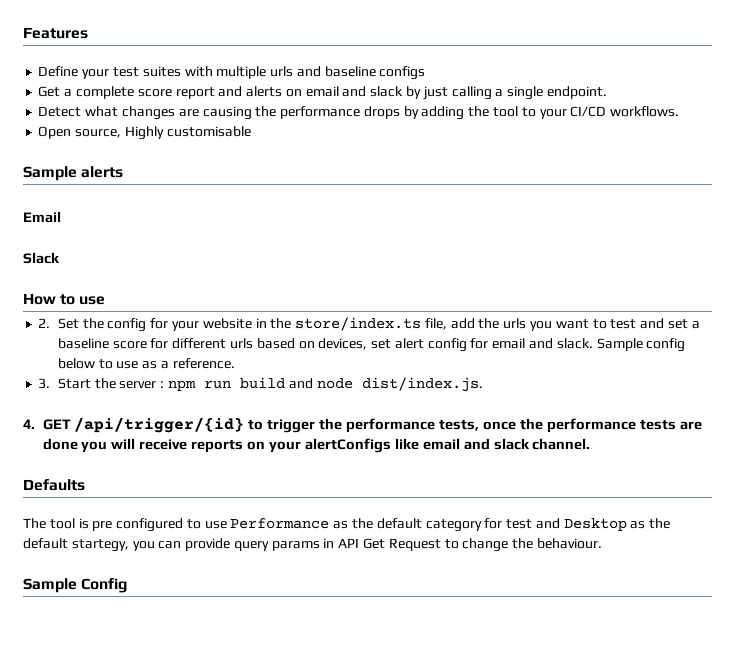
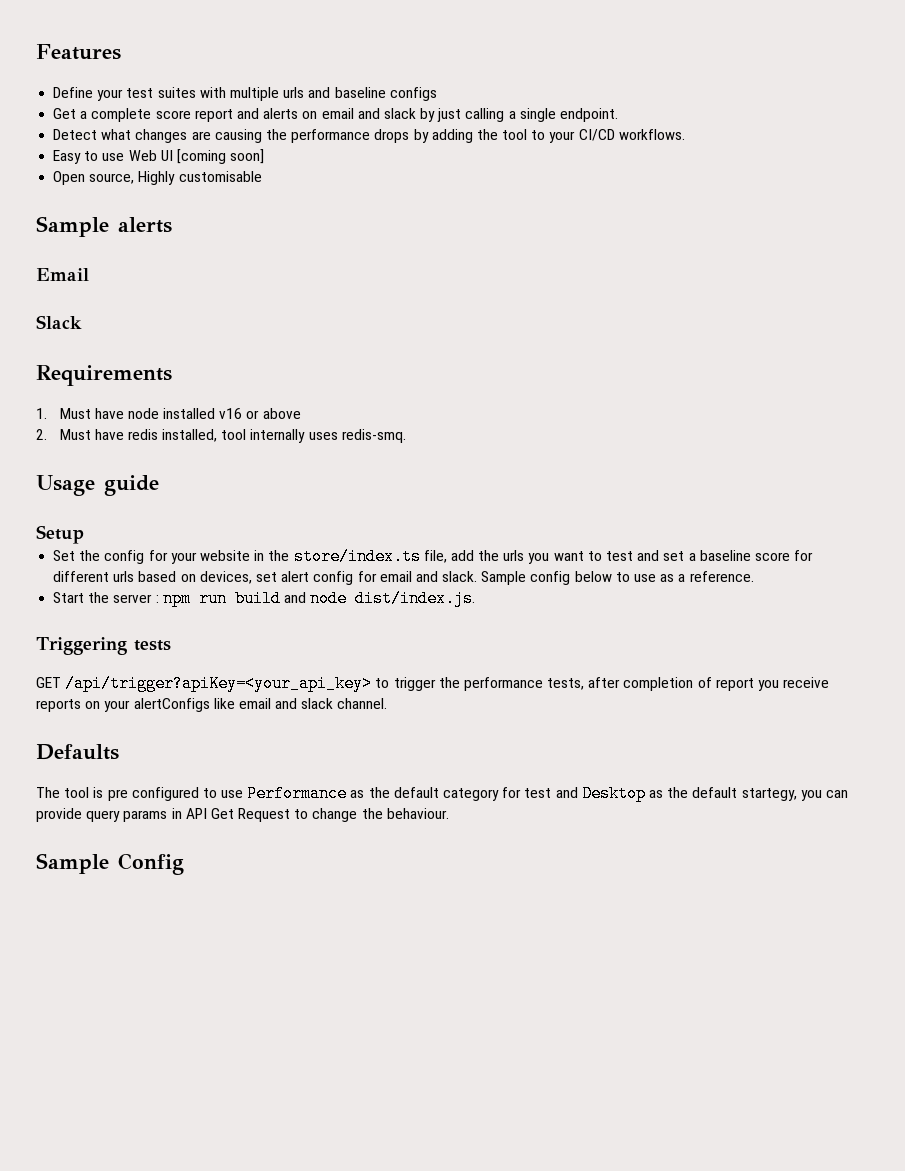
+ Easy to use Web UI [coming soon]
- How to use
- 2. Set the config for your website in the store/index.ts file, add the urls you want to test and set a baseline score for different urls based on devices, set alert config for email and slack.
+ Requirements
+ 1. Must have node installed v16 or above
+ 2. Must have redis installed, tool internally uses redis-smq.
+ Usage guide
+ Setup
+ Set the config for your website in the store/index.ts file, add the urls you want to test and set a baseline score for different urls based on devices, set alert config for email and slack.
- 3. Start the server : npm run build and node dist/index.js.
+ Start the server : npm run build and node dist/index.js.
- 4. GET /api/trigger/{id} to trigger the performance tests, once the performance tests are done you will receive reports on your alertConfigs like email and slack channel.
+ Triggering tests
+ GET /api/trigger?apiKey=<your_api_key> to trigger the performance tests, after completion of report you receive reports on your alertConfigs like email and slack channel.

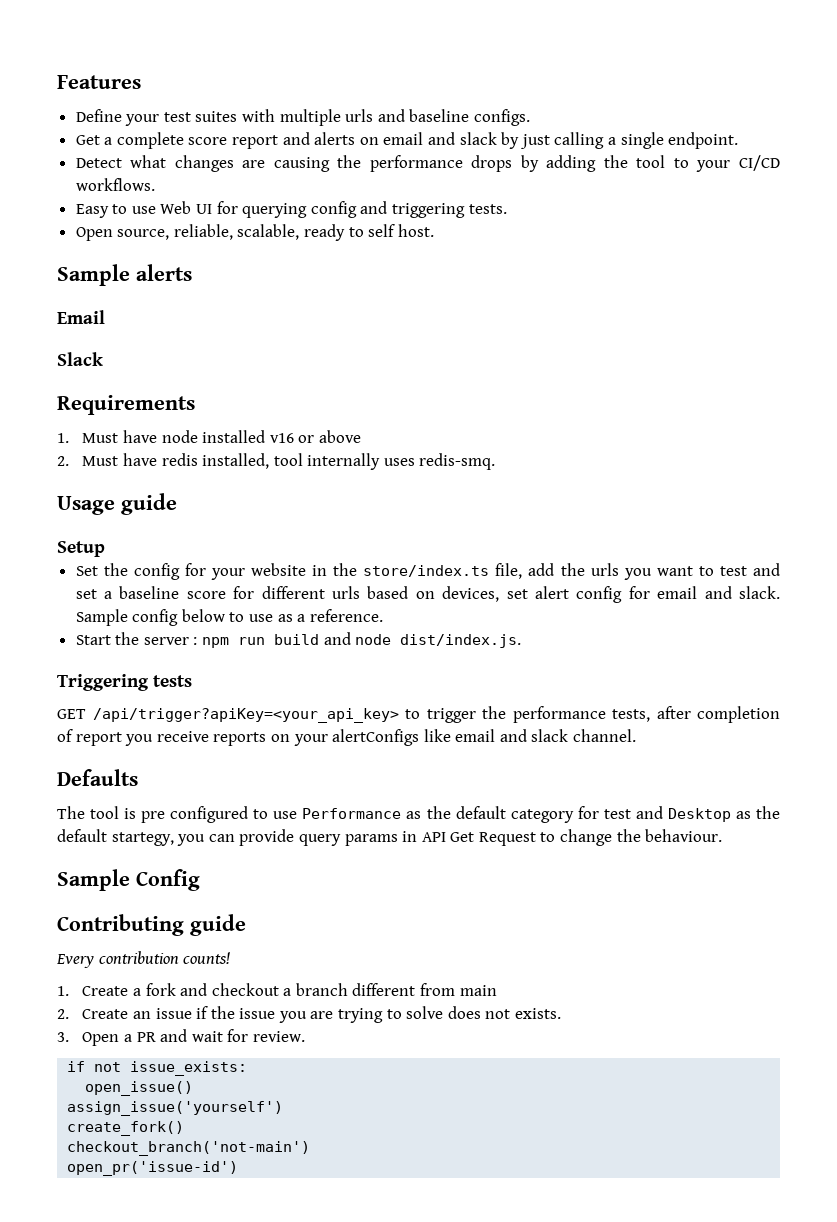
- Define your test suites with multiple urls and baseline configs
+ Define your test suites with multiple urls and baseline configs.
- Easy to use Web UI [coming soon]
- Open source, Highly customisable
+ Easy to use Web UI for querying config and triggering tests.
+ Open source, reliable, scalable, ready to self host.
+ Contributing guide
+ Every contribution counts!
+ 1. Create a fork and checkout a branch different from main
+ 2. Create an issue if the issue you are trying to solve does not exists.
+ 3. Open a PR and wait for review.
+ if not issue_exists:
+ open_issue()
+ assign_issue('yourself')
+ create_fork()
+ checkout_branch('not-main')
+ open_pr('issue-id')

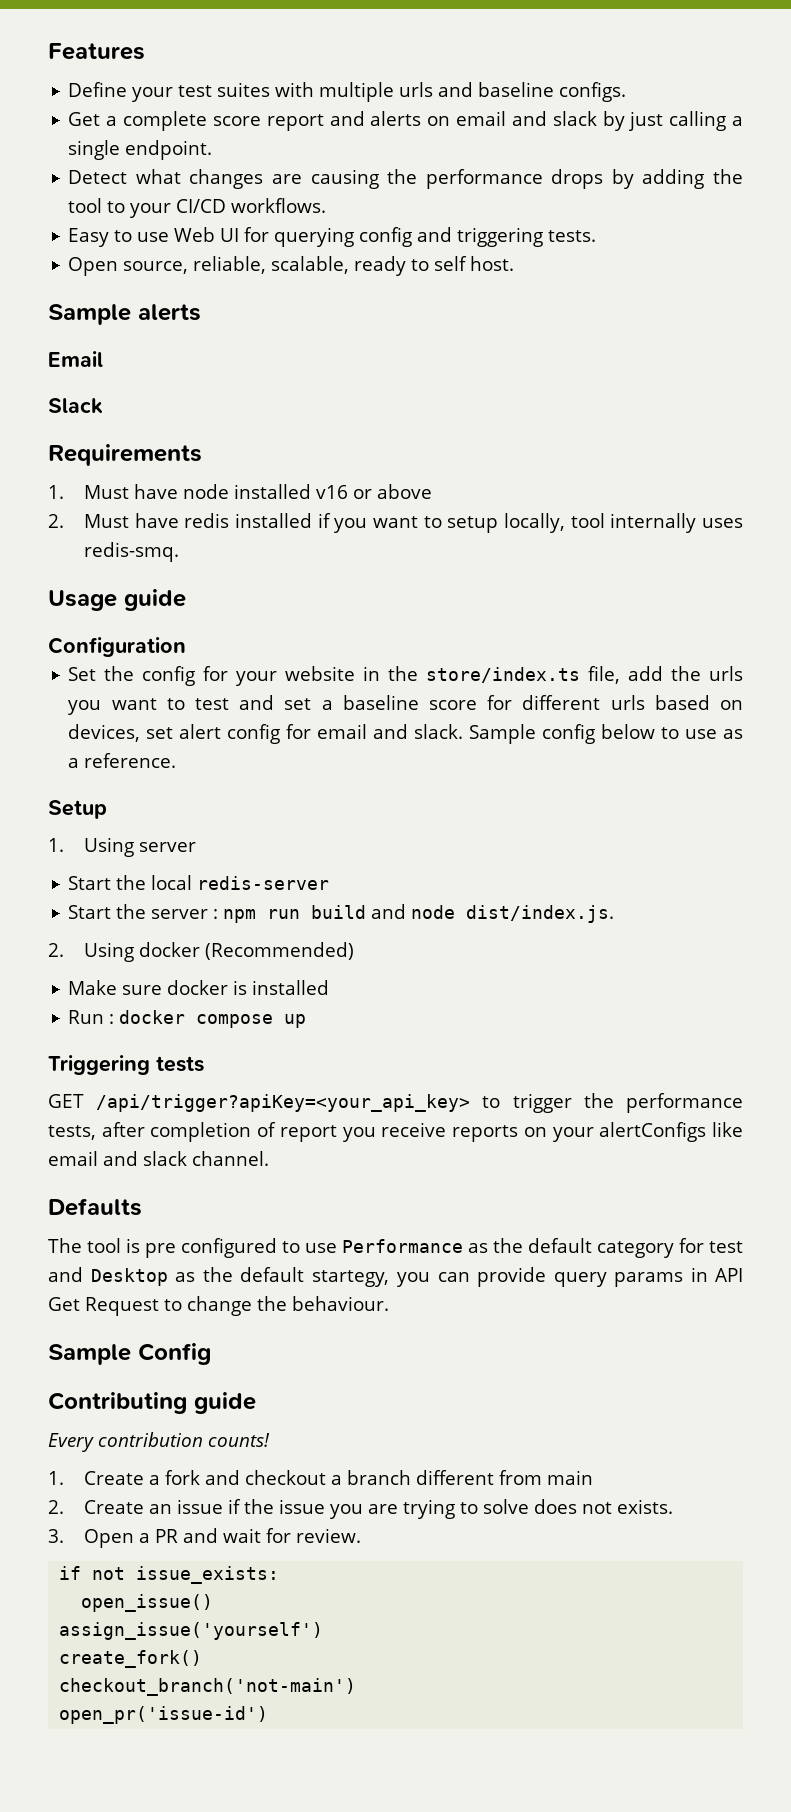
- 2. Must have redis installed, tool internally uses redis-smq.
+ 2. Must have redis installed if you want to setup locally, tool internally uses redis-smq.
- Setup
+ Configuration
+ Setup
+ 1. Using server
+ Start the local redis-server
+ 2. Using docker (Recommended)
+ Make sure docker is installed
+ Run : docker compose up

